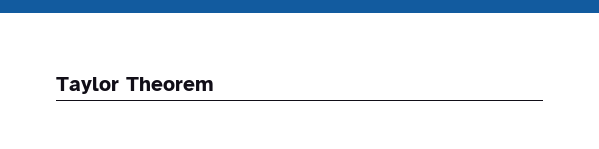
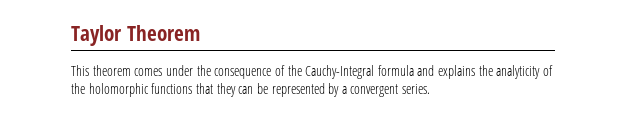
+ This theorem comes under the consequence of the Cauchy-Integral formula and explains the analyticity of the holomorphic functions that they can be represented by a convergent series.

